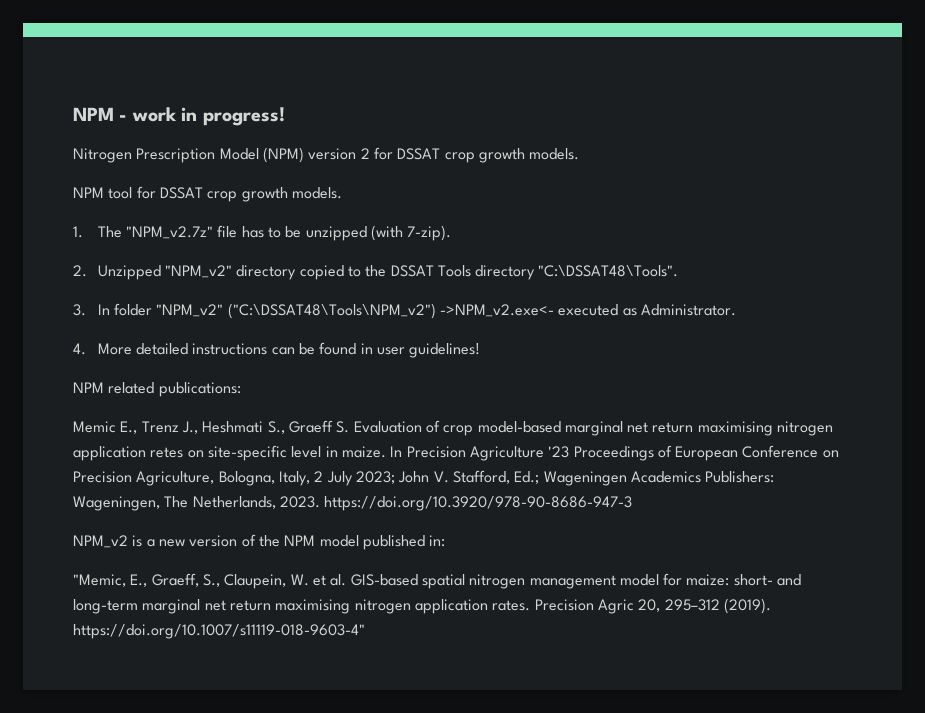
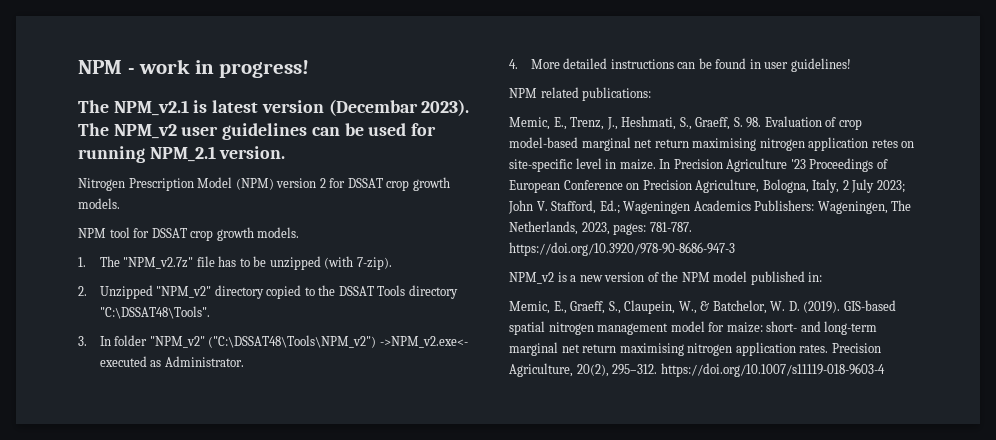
+ The NPM_v2.1 is latest version (Decembar 2023). The NPM_v2 user guidelines can be used for running NPM_2.1 version.
- Memic E., Trenz J., Heshmati S., Graeff S. Evaluation of crop model-based marginal net return maximising nitrogen application retes on site-specific level in maize.
+ Memic, E., Trenz, J., Heshmati, S., Graeff, S. 98. Evaluation of crop model-based marginal net return maximising nitrogen application retes on site-specific level in maize.
- In Precision Agriculture '23 Proceedings of European Conference on Precision Agriculture, Bologna, Italy, 2 July 2023; John V. Stafford, Ed.; Wageningen Academics Publishers: Wageningen, The Netherlands, 2023. https://doi.org/10.3920/978-90-8686-947-3
+ In Precision Agriculture '23 Proceedings of European Conference on Precision Agriculture, Bologna, Italy, 2 July 2023; John V. Stafford, Ed.; Wageningen Academics Publishers: Wageningen, The Netherlands, 2023, pages: 781-787. https://doi.org/10.3920/978-90-8686-947-3
- "Memic, E., Graeff, S., Claupein, W. et al. GIS-based spatial nitrogen management model for maize: short- and long-term marginal net return maximising nitrogen application rates.
+ Memic, E., Graeff, S., Claupein, W., & Batchelor, W. D. (2019). GIS-based spatial nitrogen management model for maize: short- and long-term marginal net return maximising nitrogen application rates.
- Precision Agric 20, 295–312 (2019). https://doi.org/10.1007/s11119-018-9603-4"
+ Precision Agriculture, 20(2), 295–312. https://doi.org/10.1007/s11119-018-9603-4

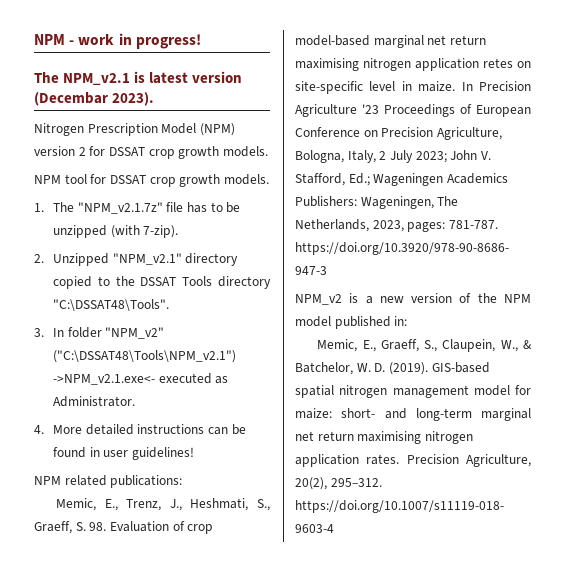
- The NPM_v2 user guidelines can be used for running NPM_2.1 version.
- 1. The "NPM_v2.7z" file has to be unzipped (with 7-zip).
+ 1. The "NPM_v2.1.7z" file has to be unzipped (with 7-zip).
- 2. Unzipped "NPM_v2" directory copied to the DSSAT Tools directory "C:\DSSAT48\Tools".
+ 2. Unzipped "NPM_v2.1" directory copied to the DSSAT Tools directory "C:\DSSAT48\Tools".
- 3. In folder "NPM_v2" ("C:\DSSAT48\Tools\NPM_v2") ->NPM_v2.exe<- executed as Administrator.
+ 3. In folder "NPM_v2" ("C:\DSSAT48\Tools\NPM_v2.1") ->NPM_v2.1.exe<- executed as Administrator.

